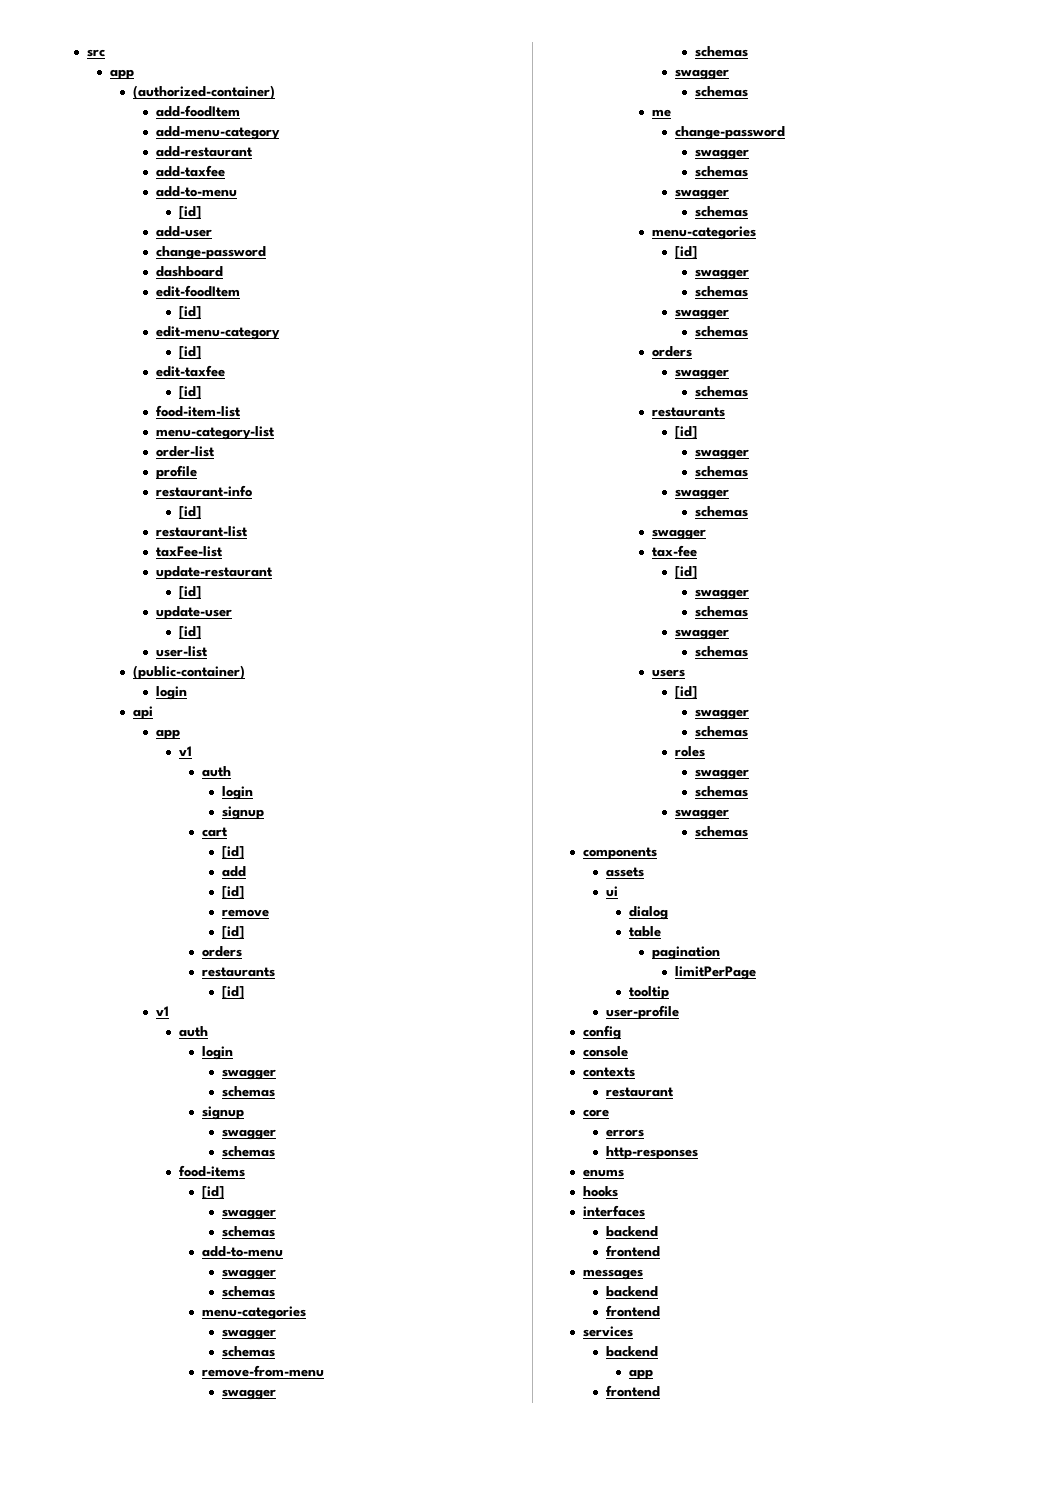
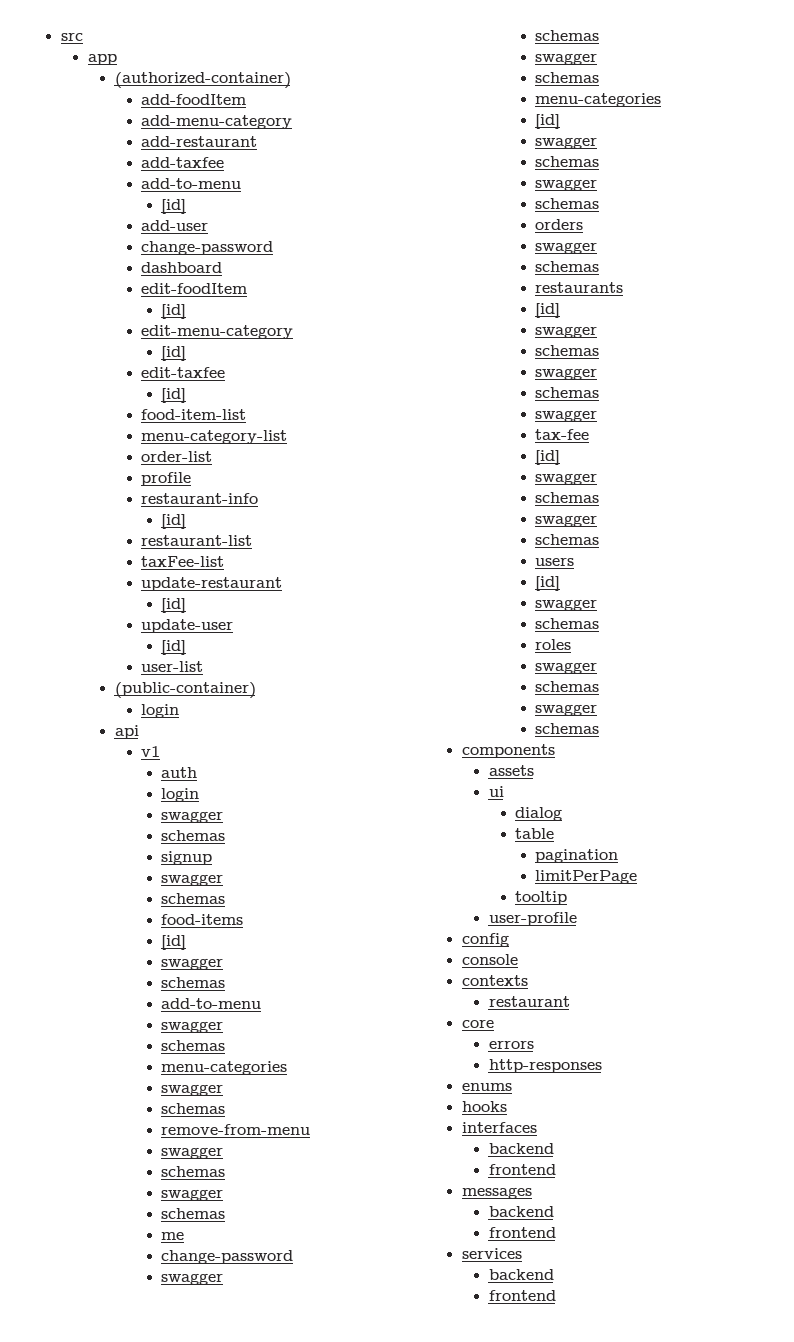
  api
- app
- v1
- auth
- login
- signup
- cart
- [id]
- add
- [id]
- remove
- [id]
- orders
- restaurants
- [id]
  services
  backend
- app

